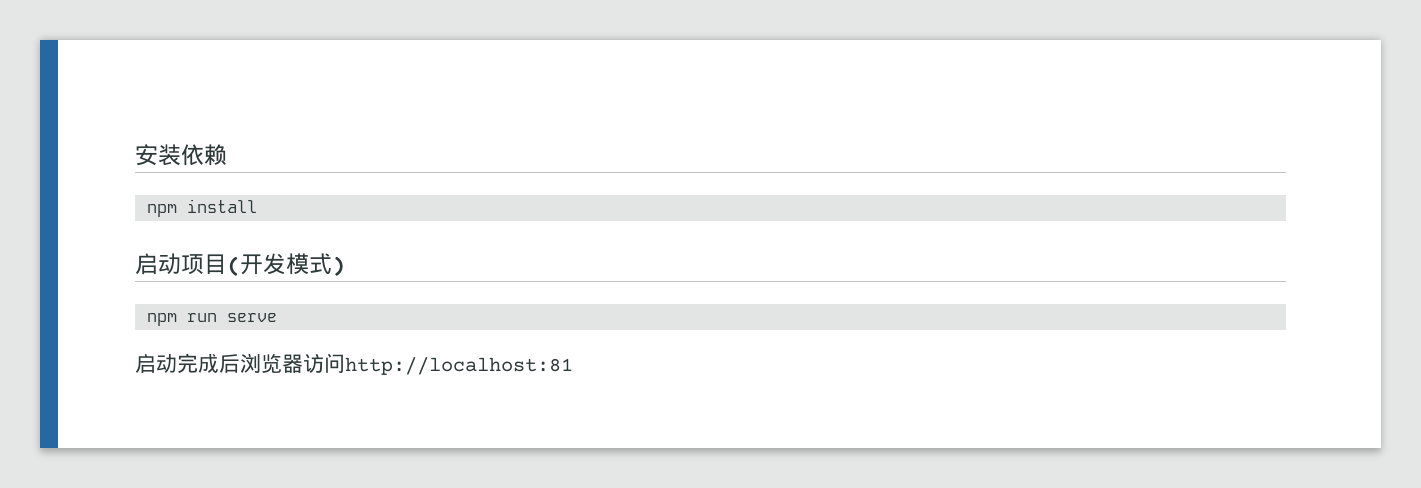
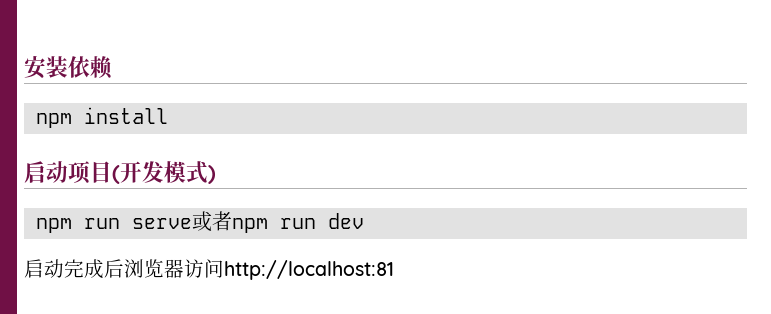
- npm run serve
+ npm run serve或者npm run dev

